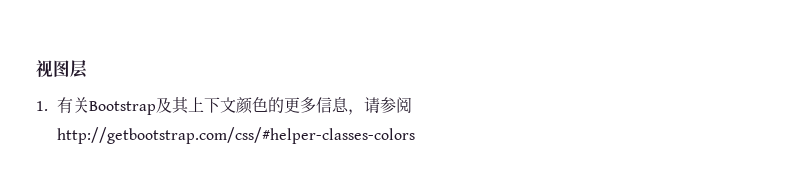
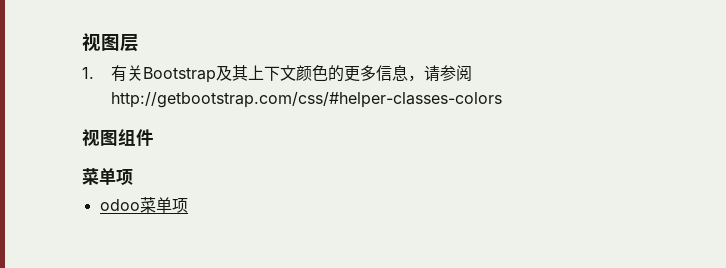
+ 视图组件
+ 菜单项
+ odoo菜单项

